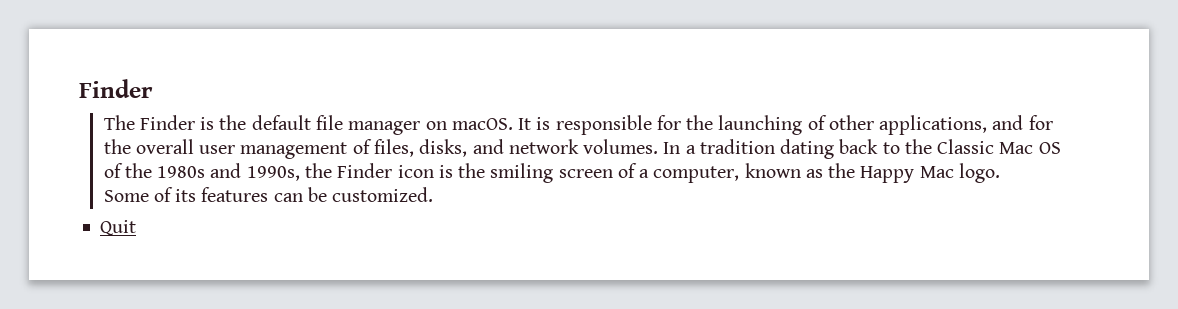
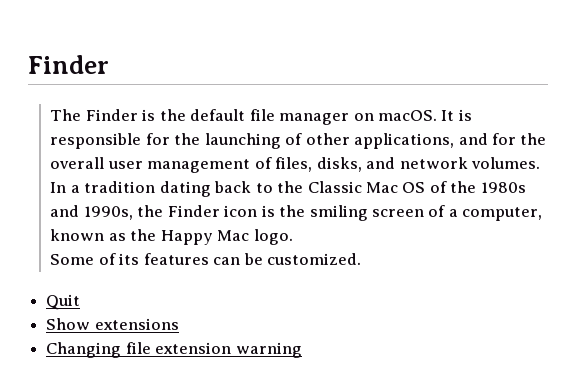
+ Show extensions
+ Changing file extension warning

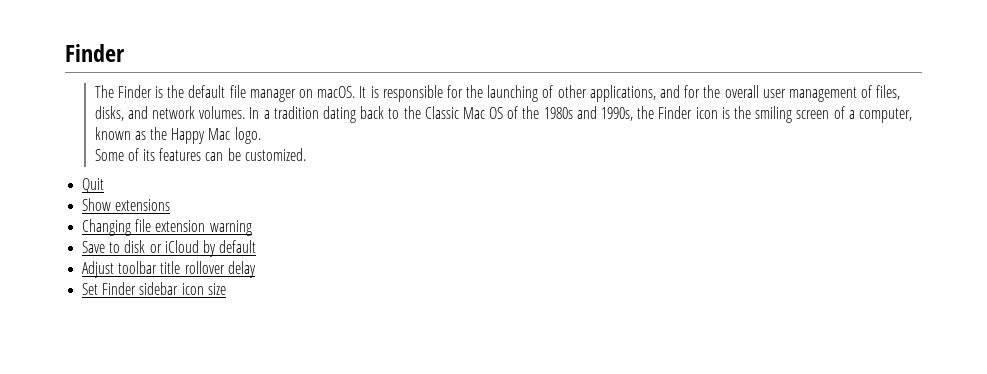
+ Save to disk or iCloud by default
+ Adjust toolbar title rollover delay
+ Set Finder sidebar icon size

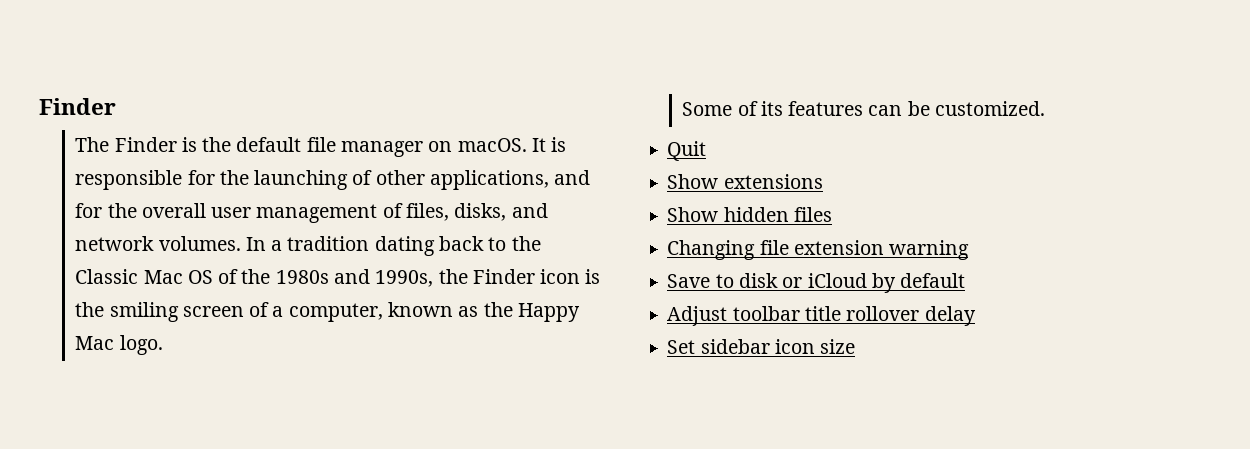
+ Show hidden files
- Set Finder sidebar icon size
+ Set sidebar icon size

